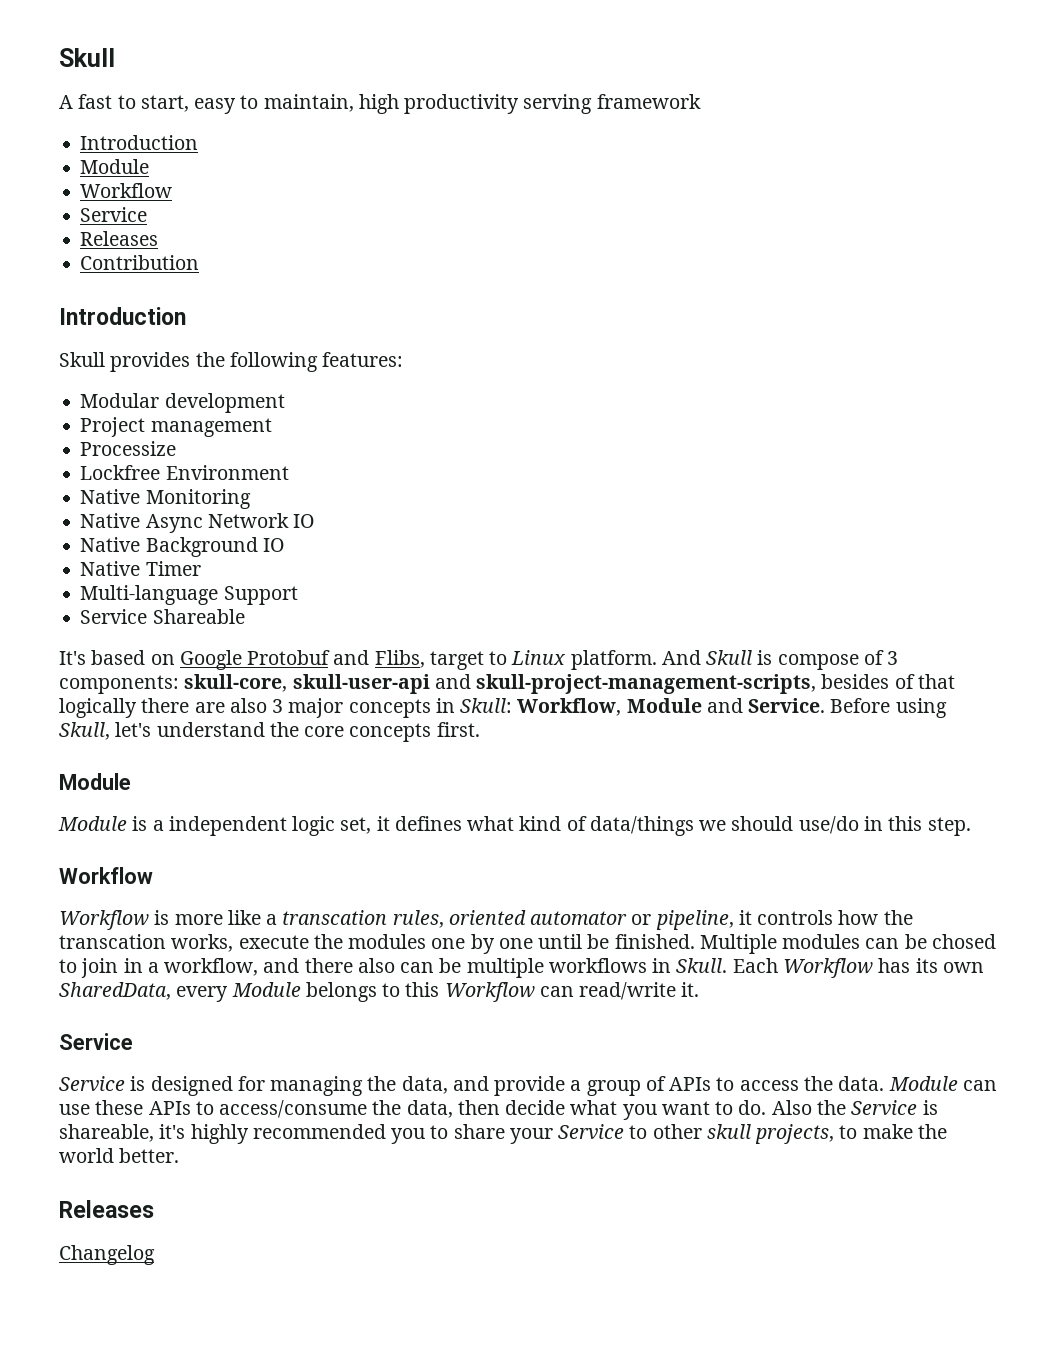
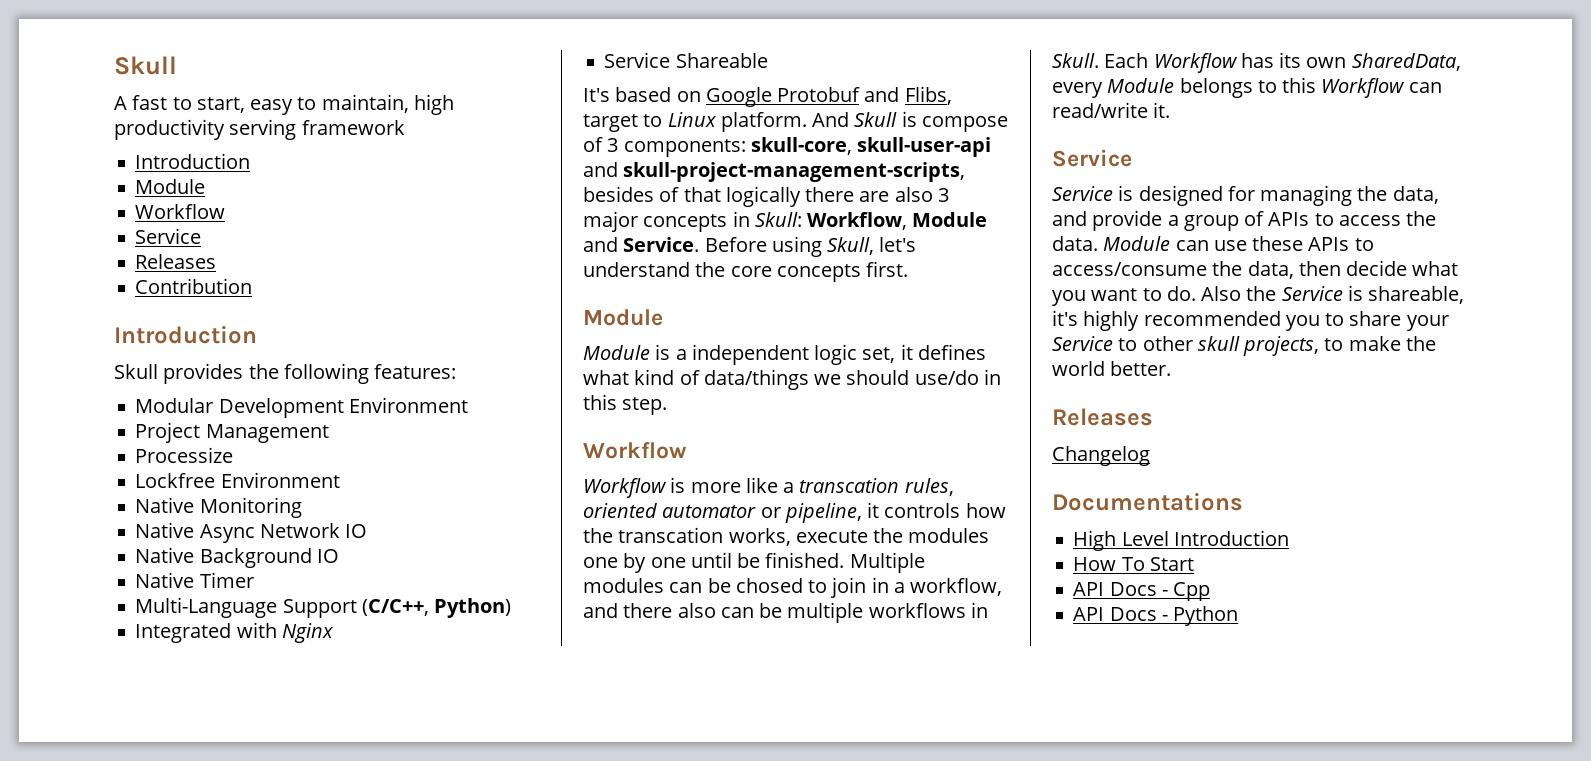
- Modular development
+ Modular Development Environment
- Project management
+ Project Management
- Multi-language Support
+ Multi-Language Support (C/C++, Python)
+ Integrated with Nginx
+ Documentations
+ High Level Introduction
+ How To Start
+ API Docs - Cpp
+ API Docs - Python

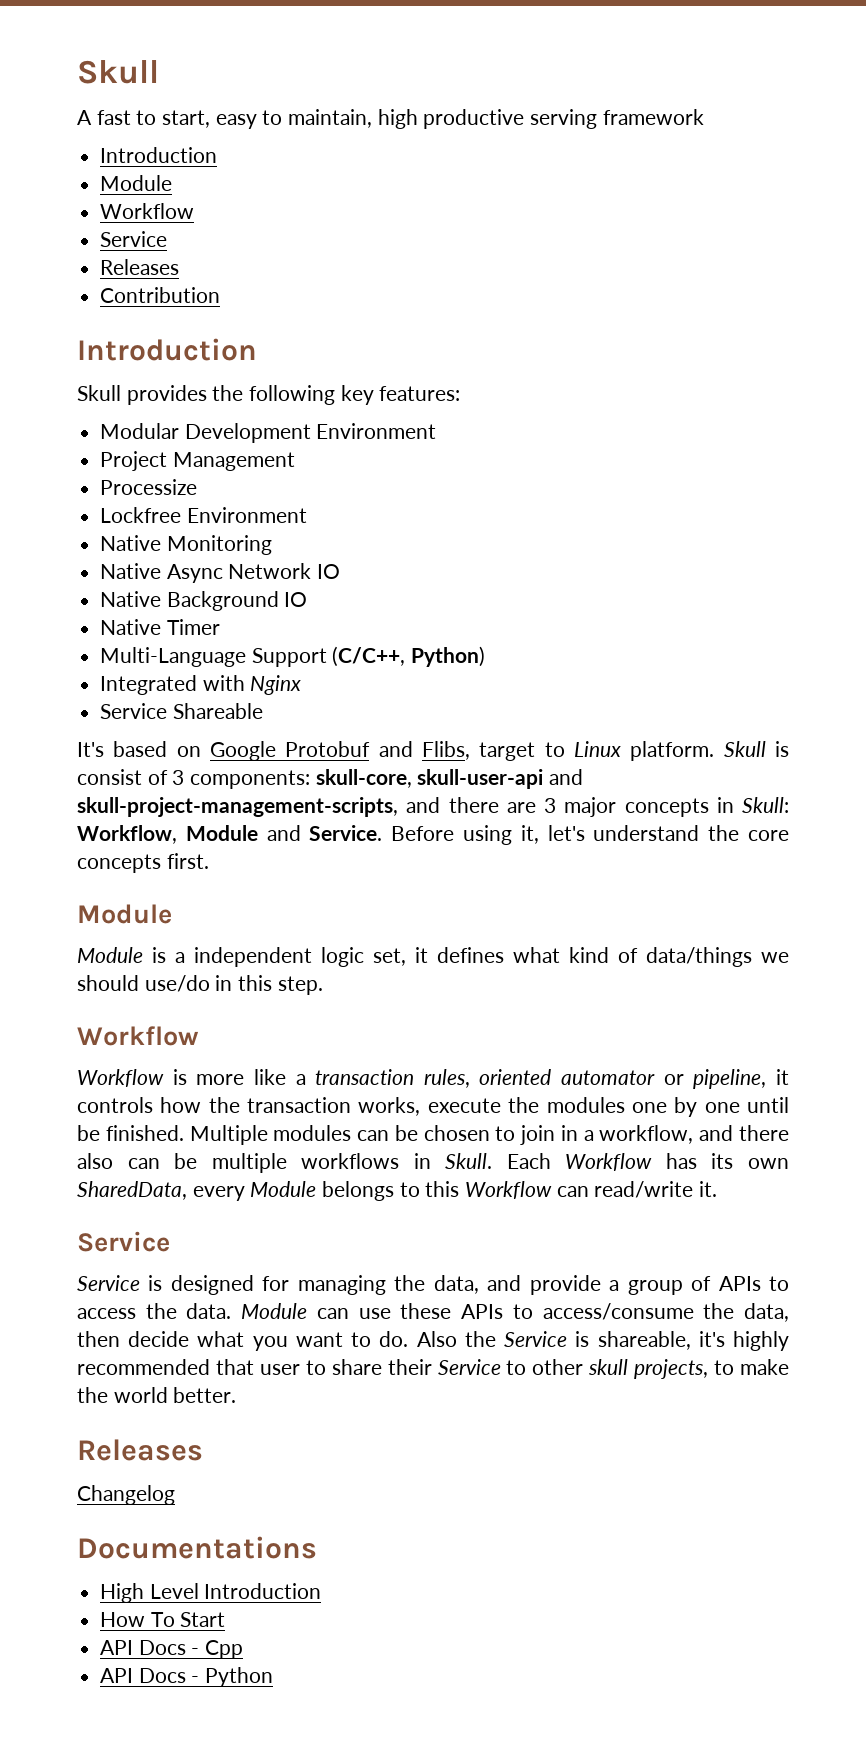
- A fast to start, easy to maintain, high productivity serving framework
+ A fast to start, easy to maintain, high productive serving framework
- Skull provides the following features:
+ Skull provides the following key features:
- And Skull is compose of 3 components: skull-core, skull-user-api and skull-project-management-scripts, besides of that logically there are also 3 major concepts in Skull: Workflow, Module and Service.
+ Skull is consist of 3 components: skull-core, skull-user-api and skull-project-management-scripts, and there are 3 major concepts in Skull: Workflow, Module and Service.
- Before using Skull, let's understand the core concepts first.
+ Before using it, let's understand the core concepts first.
- Workflow is more like a transcation rules, oriented automator or pipeline, it controls how the transcation works, execute the modules one by one until be finished.
+ Workflow is more like a transaction rules, oriented automator or pipeline, it controls how the transaction works, execute the modules one by one until be finished.
- Multiple modules can be chosed to join in a workflow, and there also can be multiple workflows in Skull.
+ Multiple modules can be chosen to join in a workflow, and there also can be multiple workflows in Skull.
- Also the Service is shareable, it's highly recommended you to share your Service to other skull projects, to make the world better.
+ Also the Service is shareable, it's highly recommended that user to share their Service to other skull projects, to make the world better.

